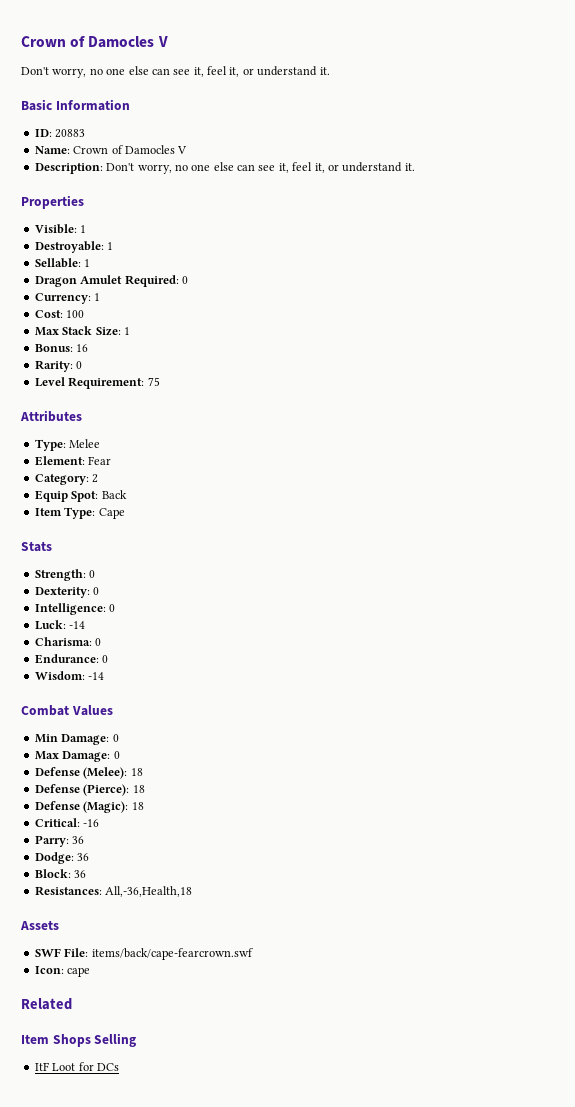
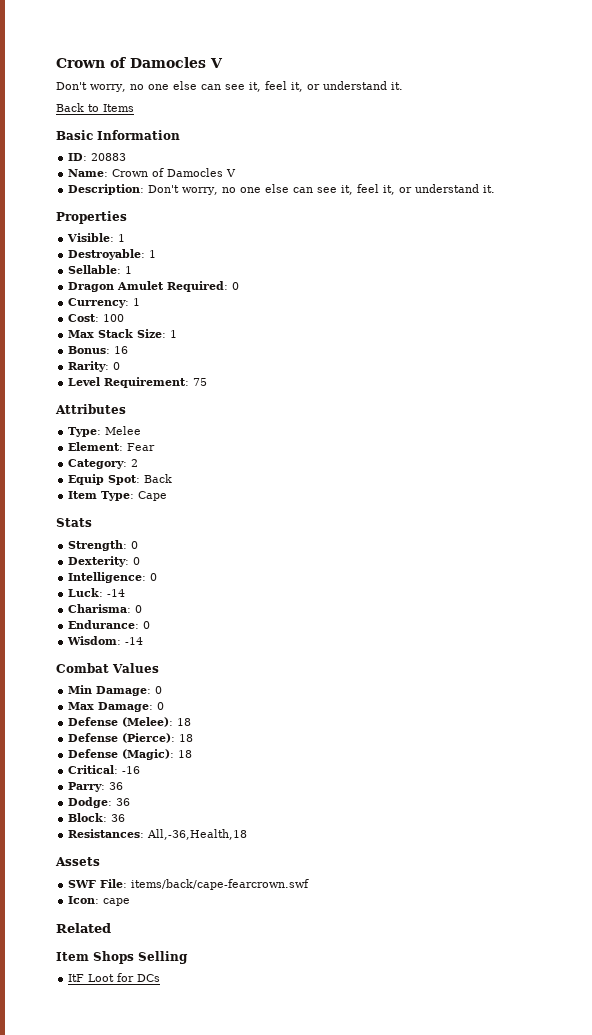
+ Back to Items

